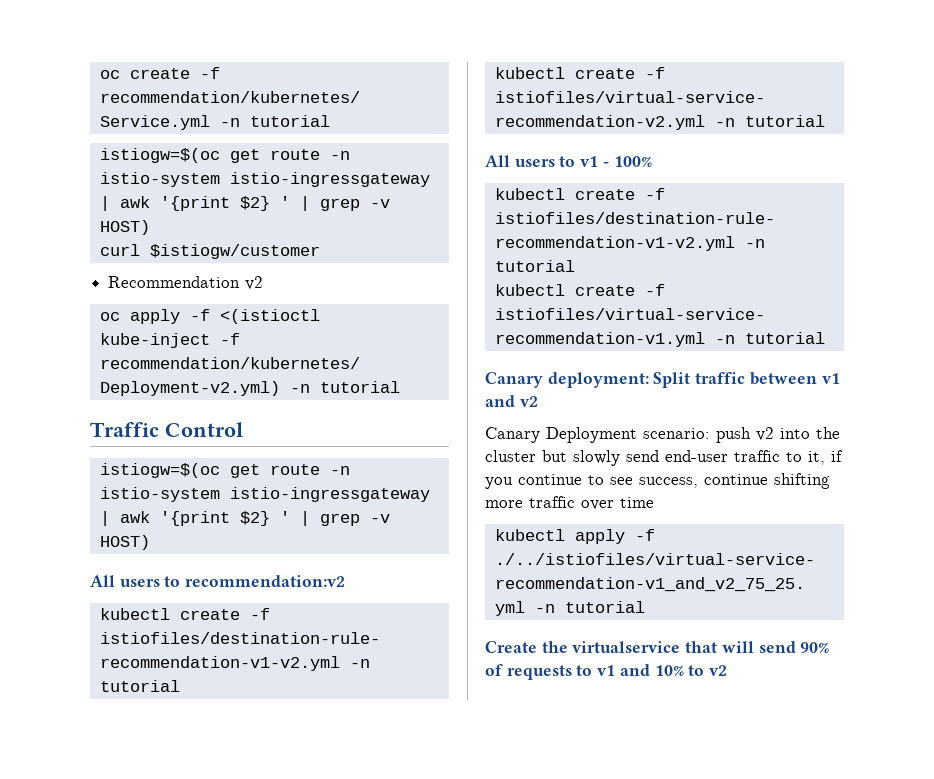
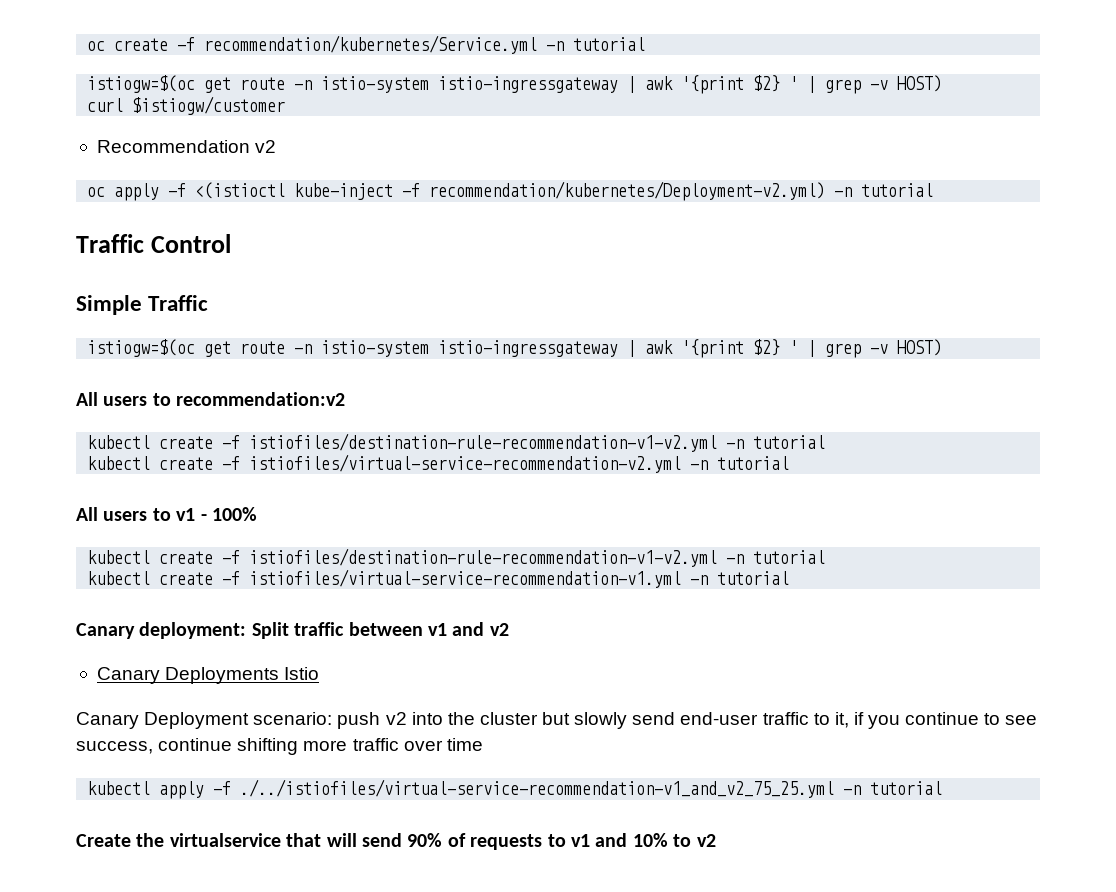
+ Simple Traffic
+ Canary Deployments Istio

